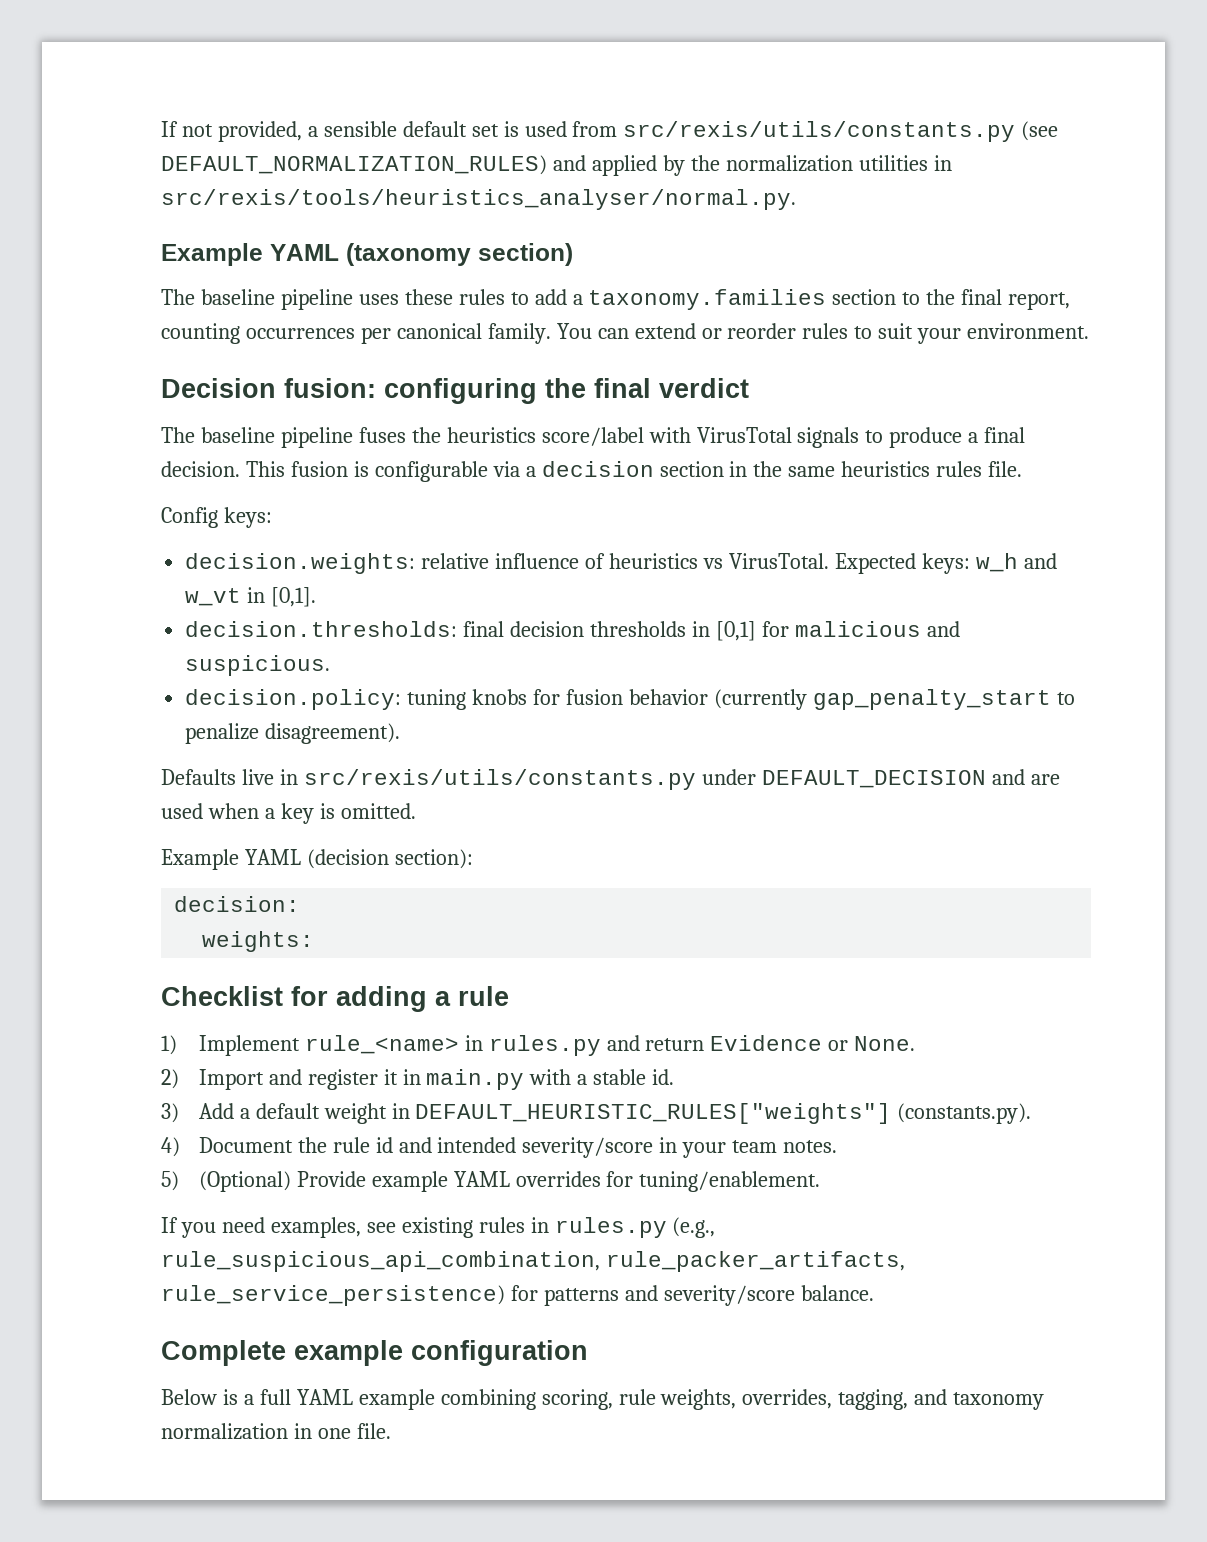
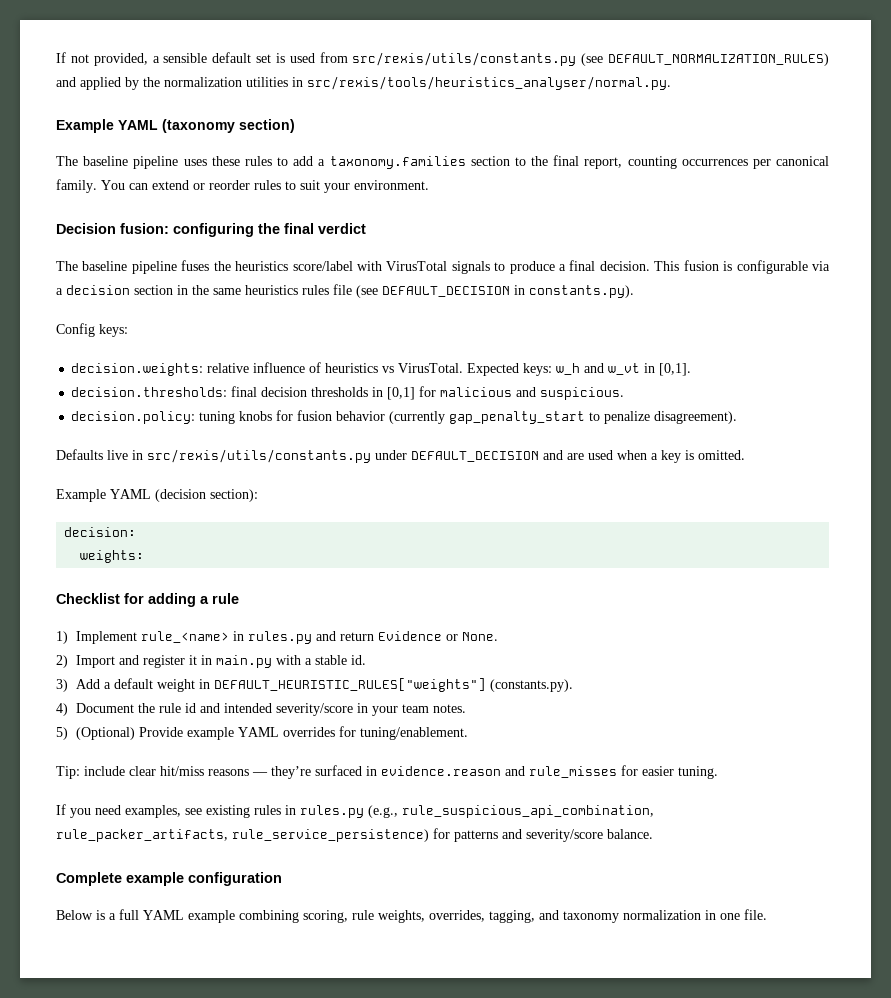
- This fusion is configurable via a decision section in the same heuristics rules file.
+ This fusion is configurable via a decision section in the same heuristics rules file (see DEFAULT_DECISION in constants.py).
+ Tip: include clear hit/miss reasons — they’re surfaced in evidence.reason and rule_misses for easier tuning.

